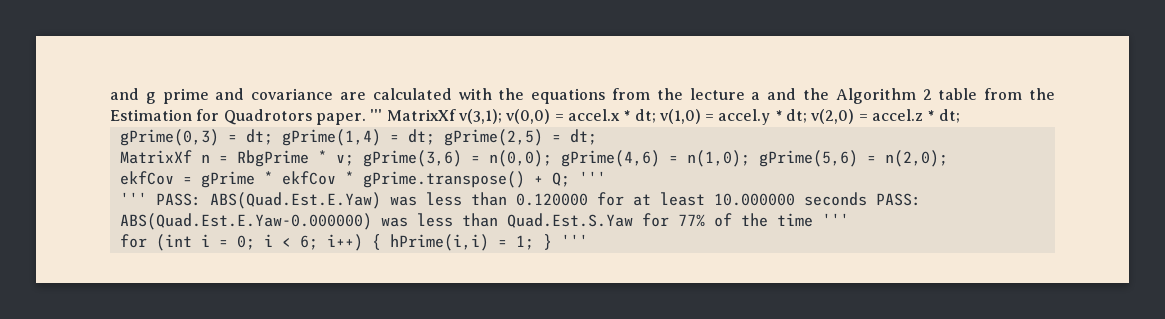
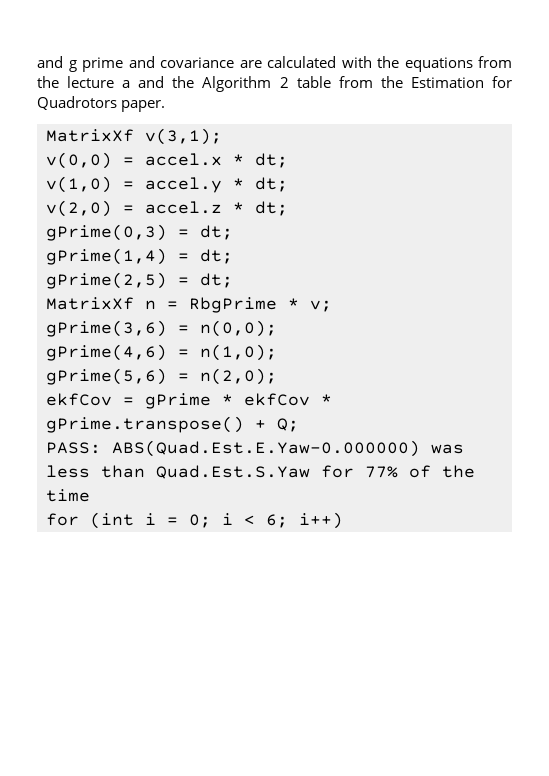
- and g prime and covariance are calculated with the equations from the lecture a and the Algorithm 2 table from the Estimation for Quadrotors paper. ''' MatrixXf v(3,1); v(0,0) = accel.x * dt; v(1,0) = accel.y * dt; v(2,0) = accel.z * dt;
+ and g prime and covariance are calculated with the equations from the lecture a and the Algorithm 2 table from the Estimation for Quadrotors paper.
+ MatrixXf v(3,1);
+ v(0,0) = accel.x * dt;
+ v(1,0) = accel.y * dt;
+ v(2,0) = accel.z * dt;
- gPrime(0,3) = dt; gPrime(1,4) = dt; gPrime(2,5) = dt;
+ gPrime(0,3) = dt;
+ gPrime(1,4) = dt;
+ gPrime(2,5) = dt;
- MatrixXf n = RbgPrime * v; gPrime(3,6) = n(0,0); gPrime(4,6) = n(1,0); gPrime(5,6) = n(2,0);
+ MatrixXf n = RbgPrime * v;
+ gPrime(3,6) = n(0,0);
+ gPrime(4,6) = n(1,0);
+ gPrime(5,6) = n(2,0);
- ekfCov = gPrime * ekfCov * gPrime.transpose() + Q; '''
- ''' PASS: ABS(Quad.Est.E.Yaw) was less than 0.120000 for at least 10.000000 seconds PASS: ABS(Quad.Est.E.Yaw-0.000000) was less than Quad.Est.S.Yaw for 77% of the time '''
+ ekfCov = gPrime * ekfCov * gPrime.transpose() + Q;
+ PASS: ABS(Quad.Est.E.Yaw-0.000000) was less than Quad.Est.S.Yaw for 77% of the time
- for (int i = 0; i < 6; i++) { hPrime(i,i) = 1; } '''
+ for (int i = 0; i < 6; i++)

